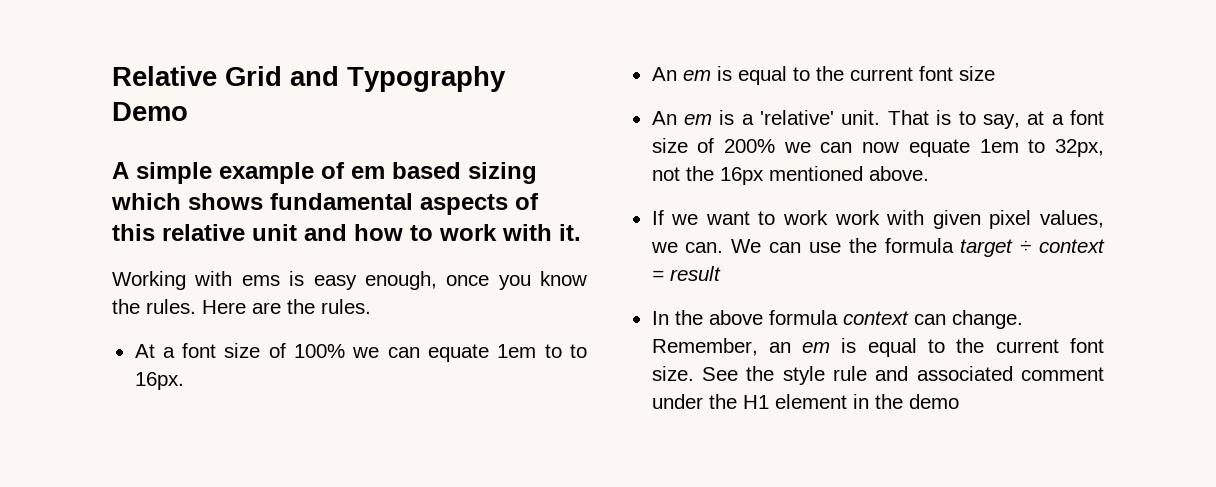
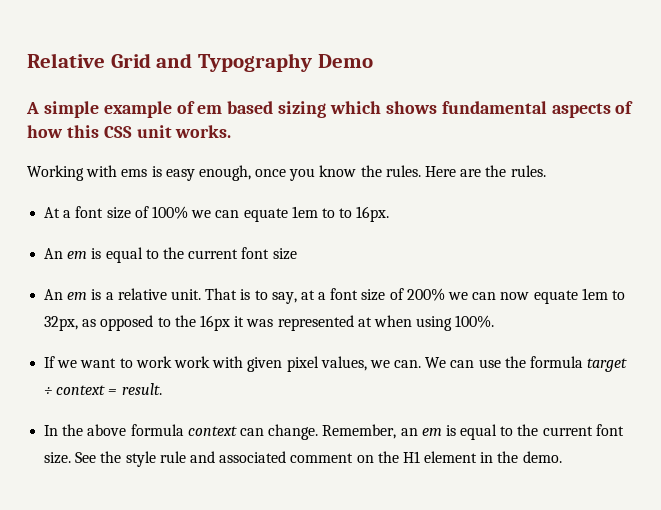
- A simple example of em based sizing which shows fundamental aspects of this relative unit and how to work with it.
+ A simple example of em based sizing which shows fundamental aspects of how this CSS unit works.
- An em is a 'relative' unit.
+ An em is a relative unit.
- That is to say, at a font size of 200% we can now equate 1em to 32px, not the 16px mentioned above.
+ That is to say, at a font size of 200% we can now equate 1em to 32px, as opposed to the 16px it was represented at when using 100%.
- We can use the formula target ÷ context = result
+ We can use the formula target ÷ context = result.
- See the style rule and associated comment under the H1 element in the demo
+ See the style rule and associated comment on the H1 element in the demo.

